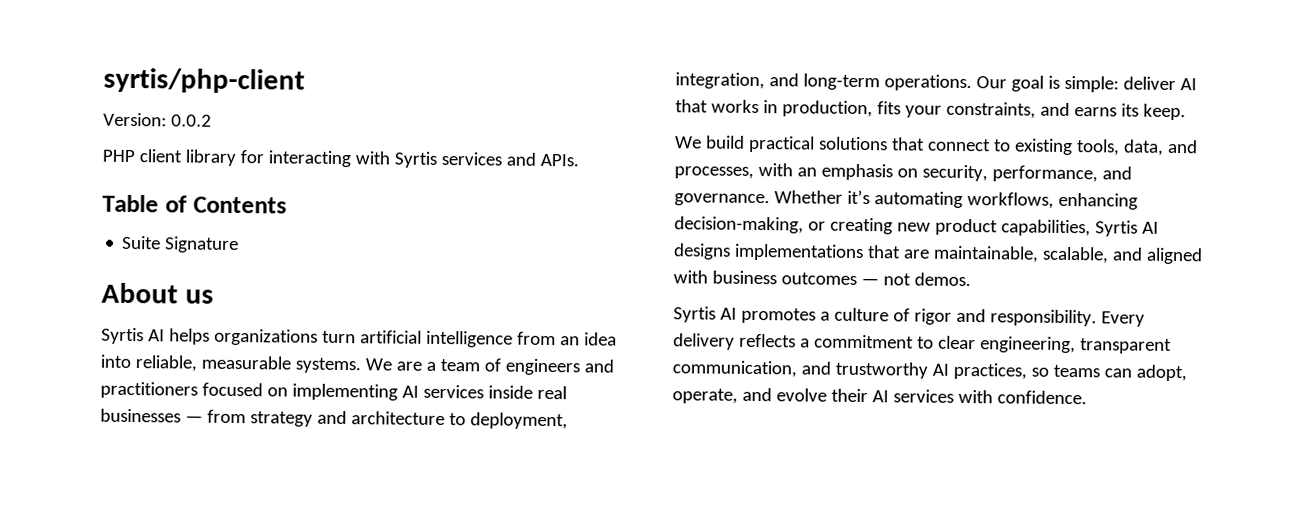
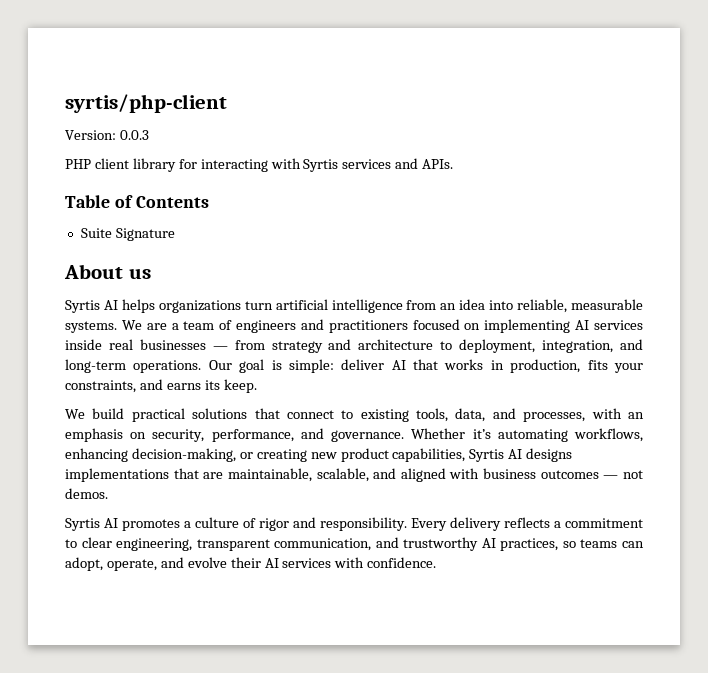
- Version: 0.0.2
+ Version: 0.0.3

